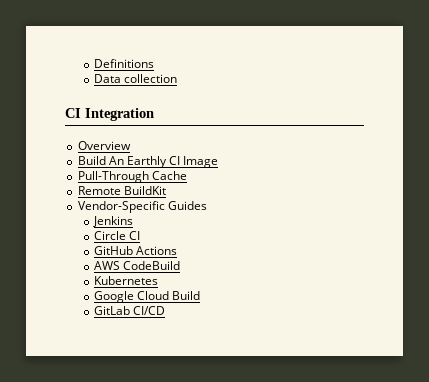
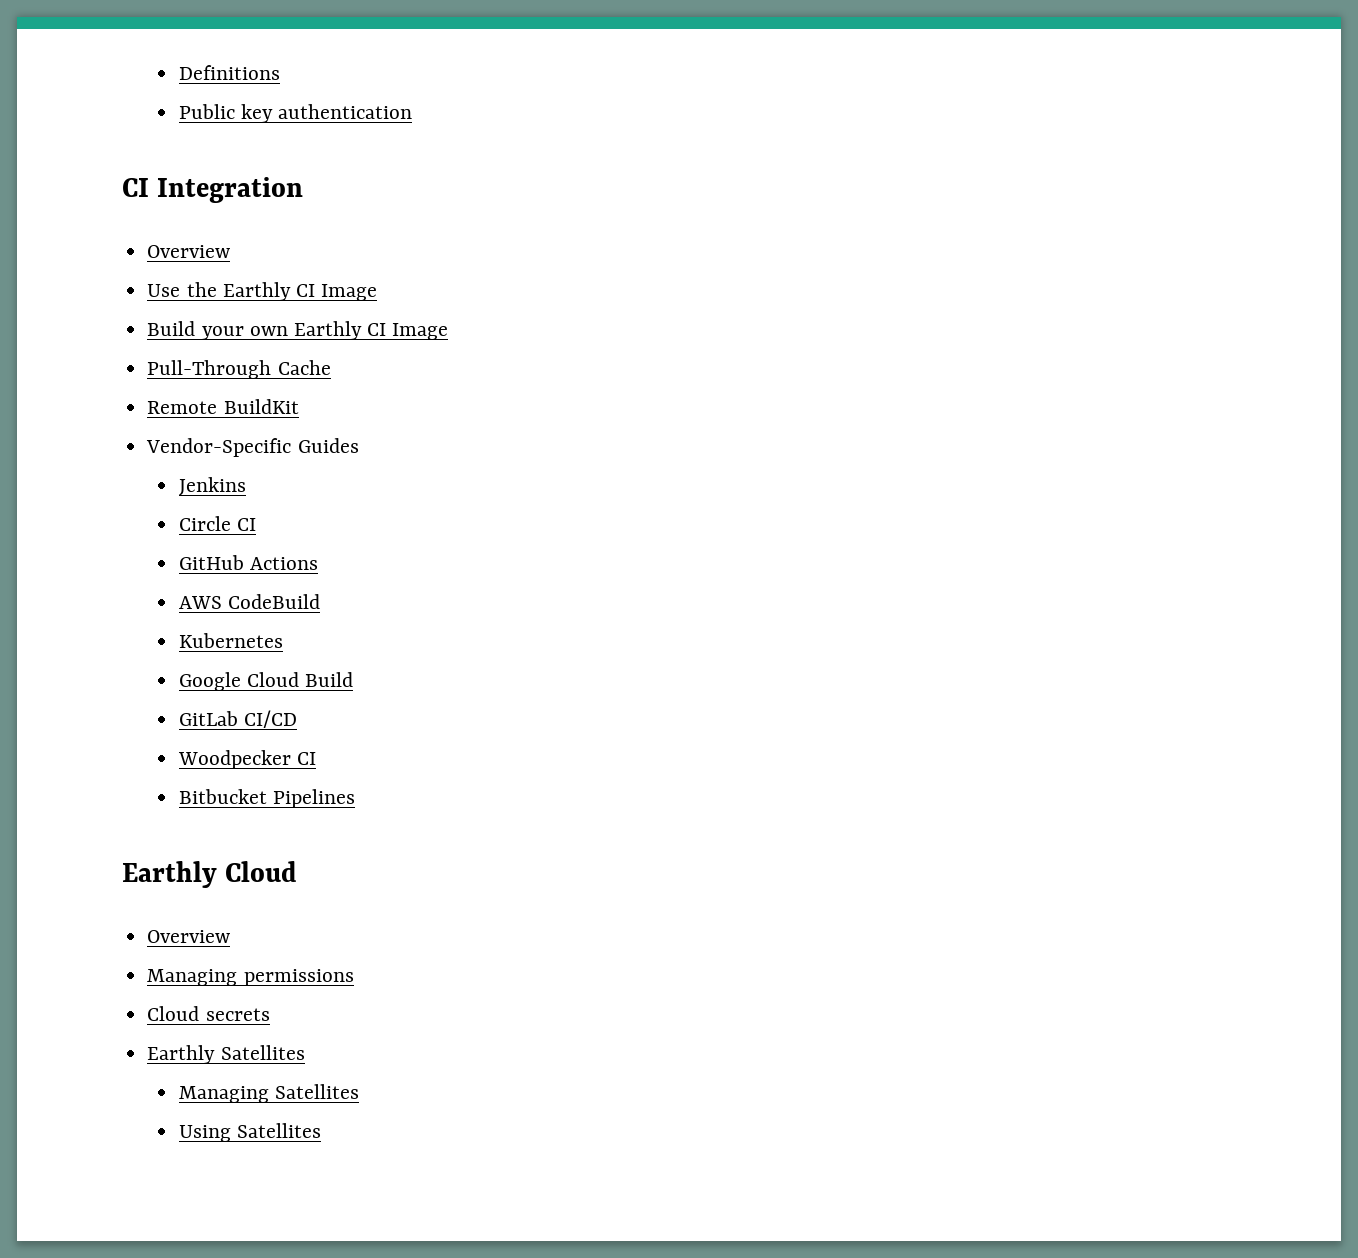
- Data collection
+ Public key authentication
- Build An Earthly CI Image
+ Use the Earthly CI Image
+ Build your own Earthly CI Image
+ Woodpecker CI
+ Bitbucket Pipelines
+ Earthly Cloud
+ Overview
+ Managing permissions
+ Cloud secrets
+ Earthly Satellites
+ Managing Satellites
+ Using Satellites

